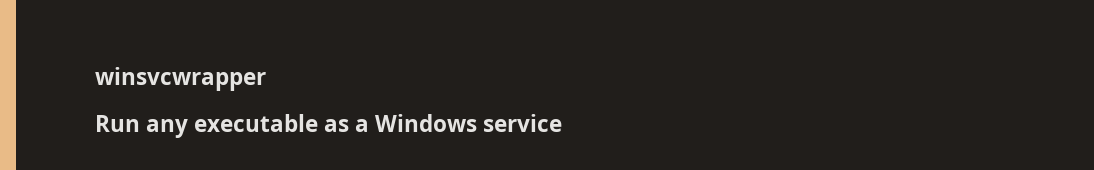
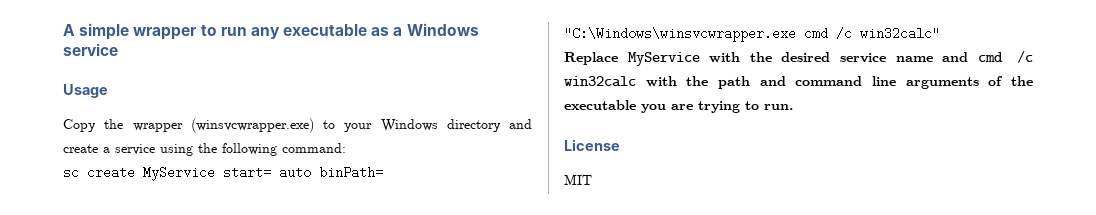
- winsvcwrapper
- Run any executable as a Windows service
+ A simple wrapper to run any executable as a Windows service
+ Usage
+ Copy the wrapper (winsvcwrapper.exe) to your Windows directory and create a service using the following command:
+ sc create MyService start= auto binPath= "C:\Windows\winsvcwrapper.exe cmd /c win32calc"
+ Replace MyService with the desired service name and cmd /c win32calc with the path and command line arguments of the executable you are trying to run.
+ License
+ MIT

